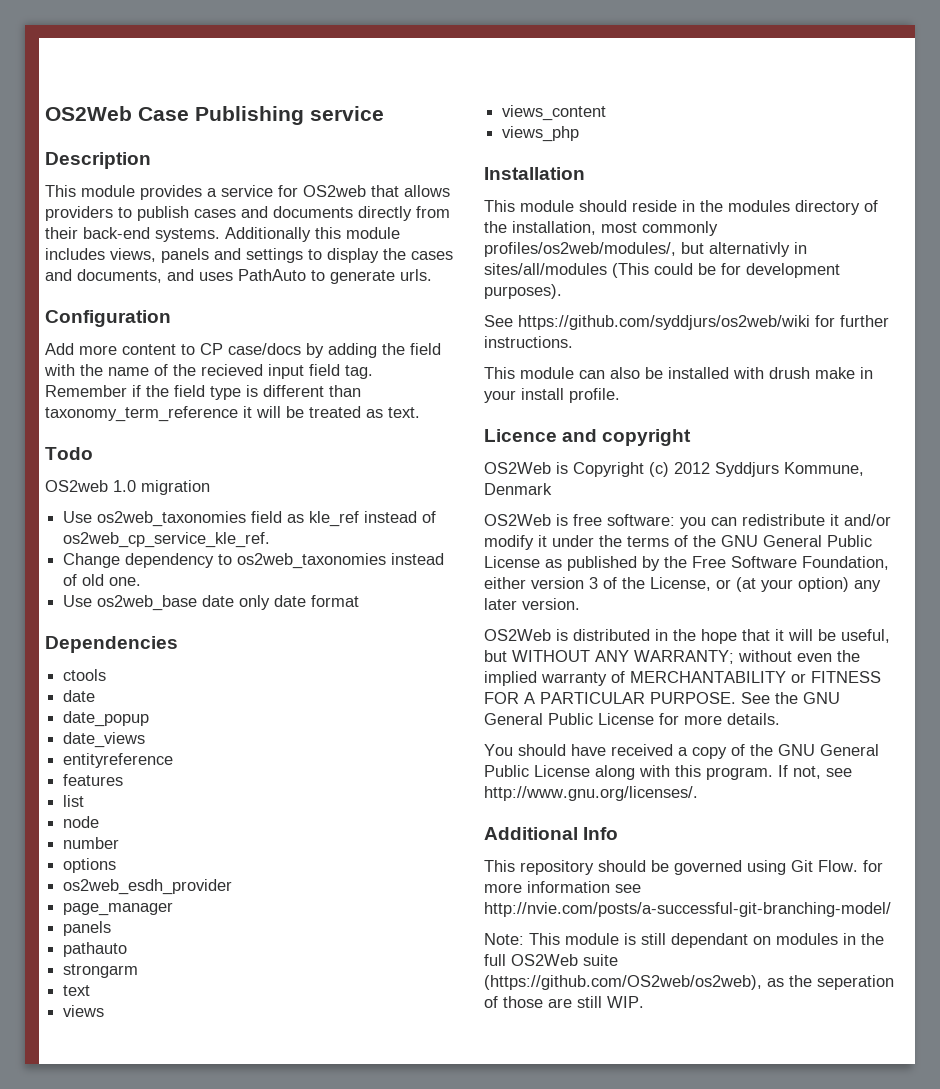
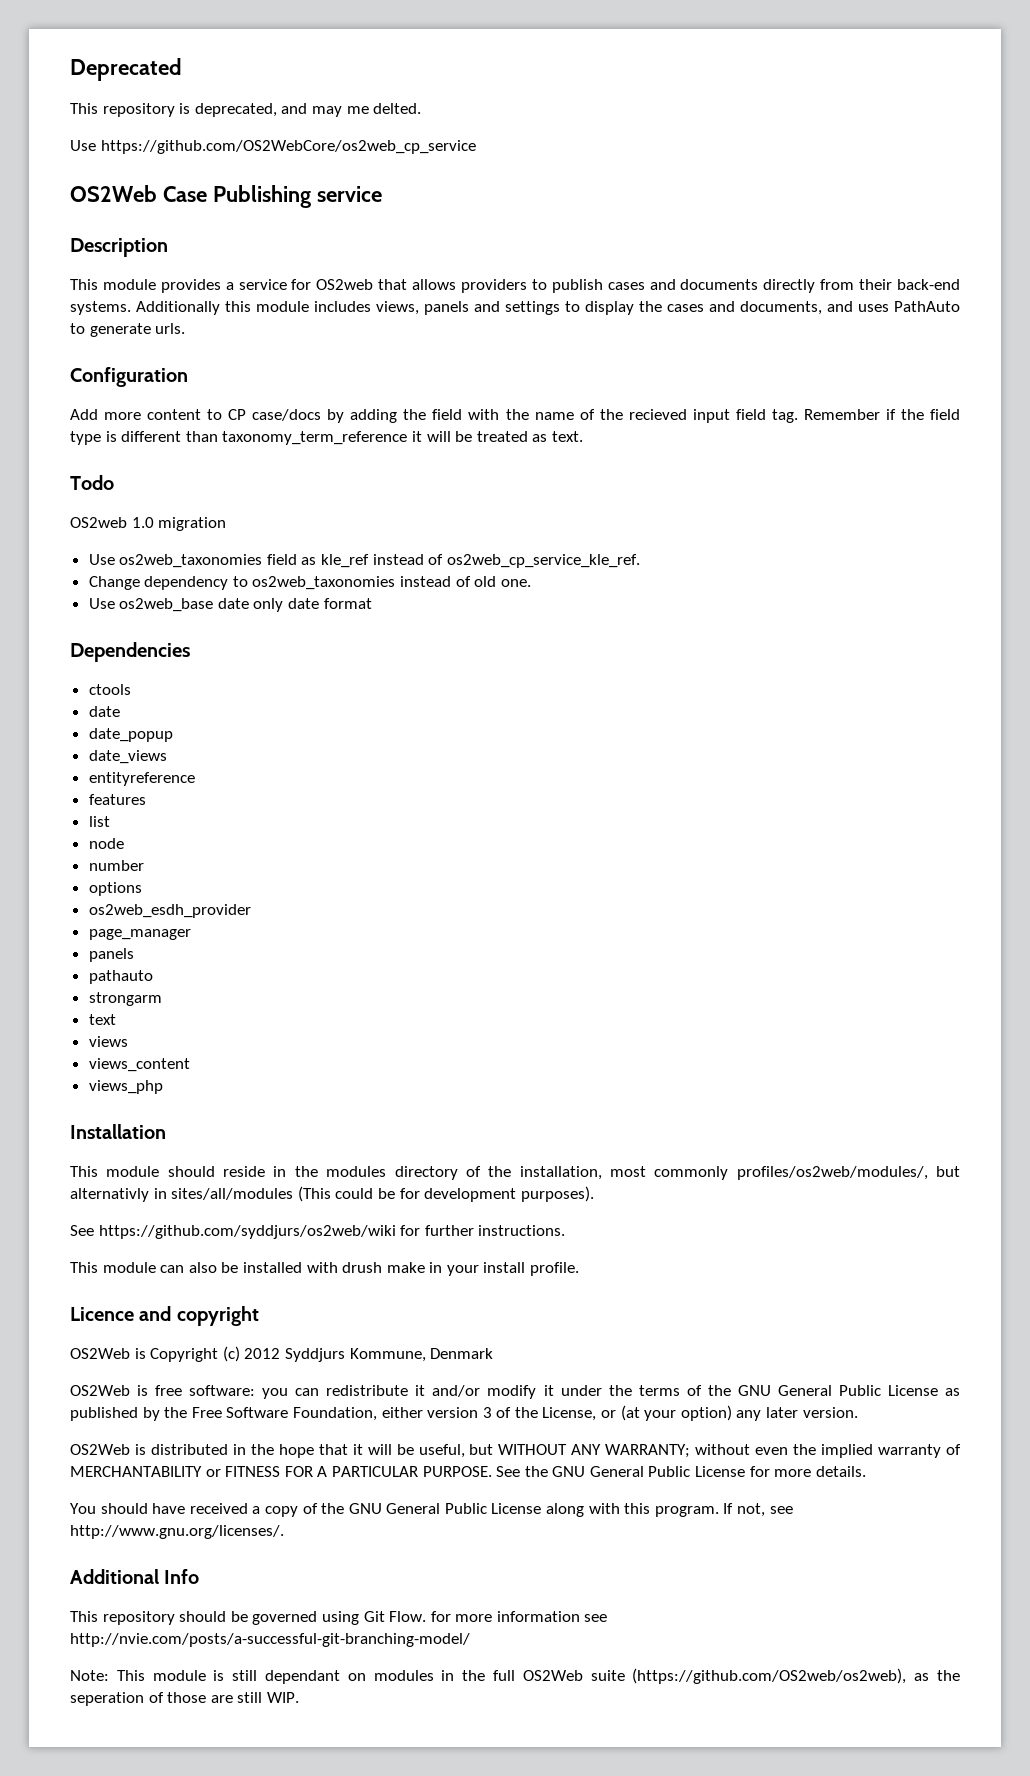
+ Deprecated
+ This repository is deprecated, and may me delted.
+ Use https://github.com/OS2WebCore/os2web_cp_service

